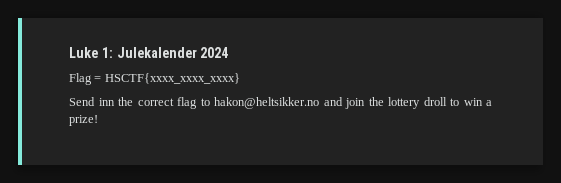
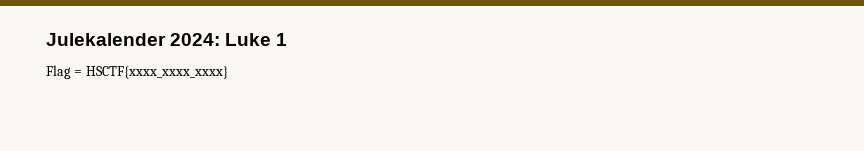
- Luke 1: Julekalender 2024
+ Julekalender 2024: Luke 1
- Send inn the correct flag to hakon@heltsikker.no and join the lottery droll to win a prize!

